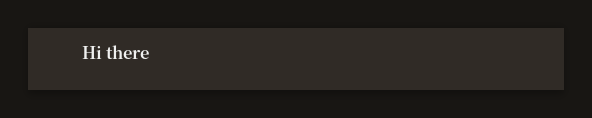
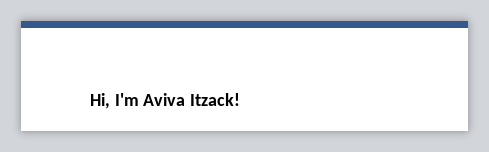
- Hi there
+ Hi, I'm Aviva Itzack!

